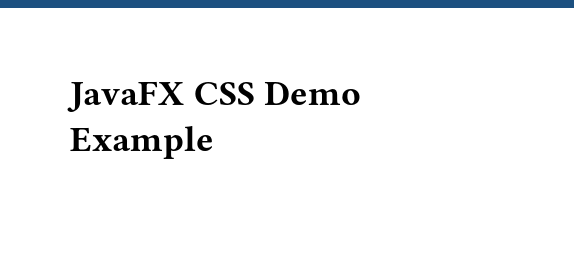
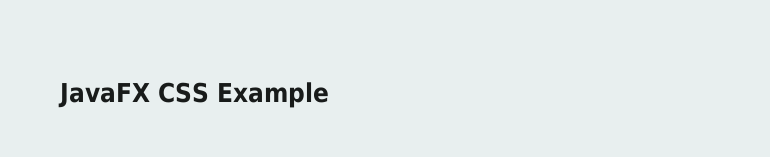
- JavaFX CSS Demo Example
+ JavaFX CSS Example

